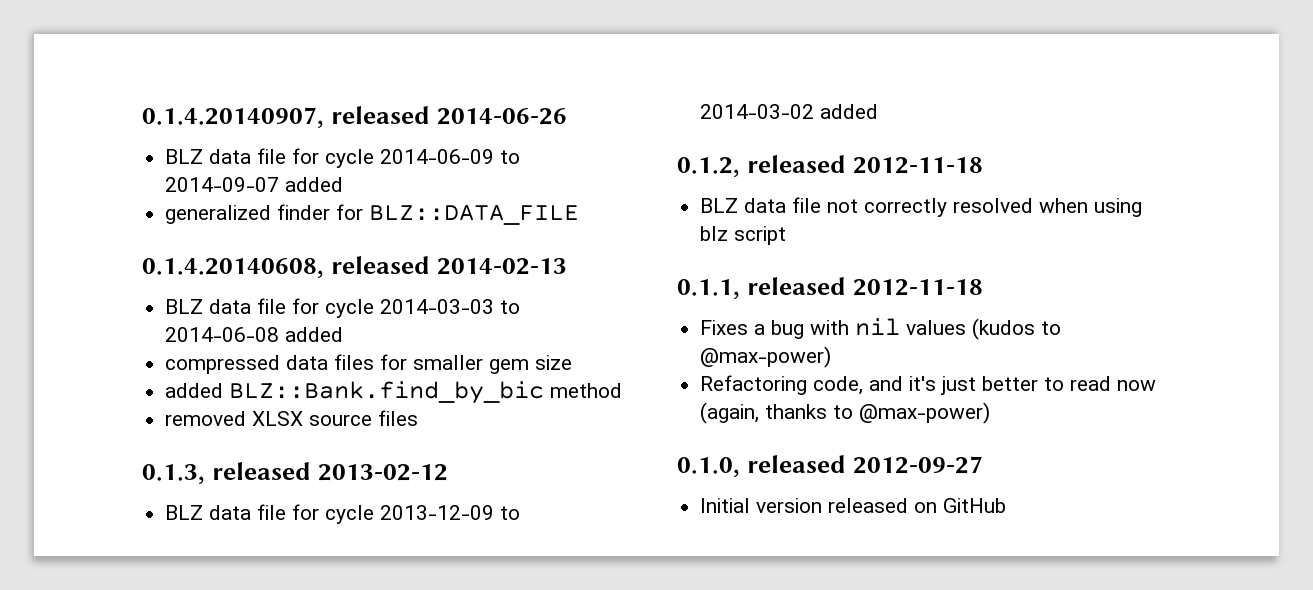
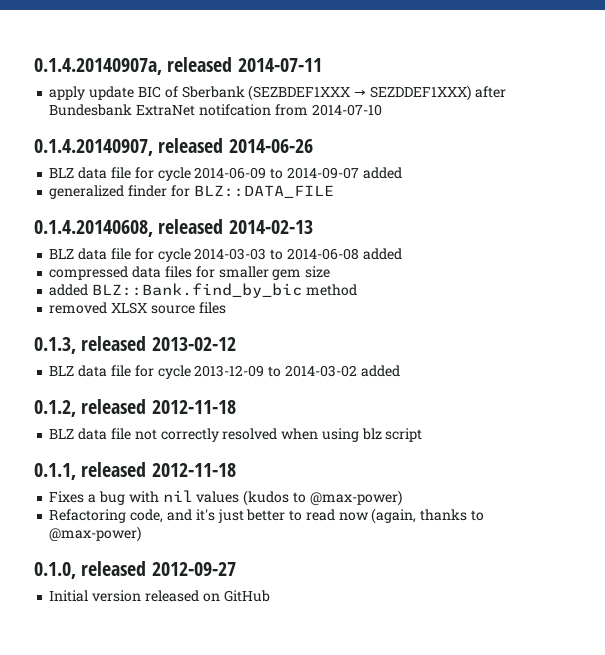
+ 0.1.4.20140907a, released 2014-07-11
+ apply update BIC of Sberbank (SEZBDEF1XXX → SEZDDEF1XXX) after Bundesbank ExtraNet notifcation from 2014-07-10

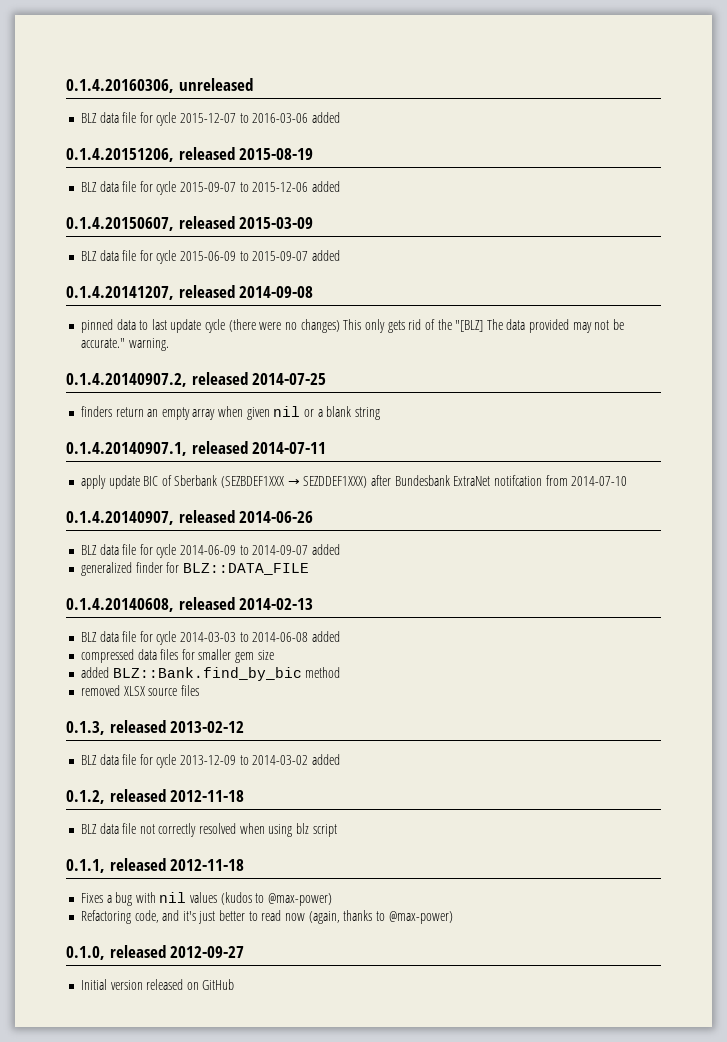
- 0.1.4.20140907a, released 2014-07-11
+ 0.1.4.20160306, unreleased
+ BLZ data file for cycle 2015-12-07 to 2016-03-06 added
+ 0.1.4.20151206, released 2015-08-19
+ BLZ data file for cycle 2015-09-07 to 2015-12-06 added
+ 0.1.4.20150607, released 2015-03-09
+ BLZ data file for cycle 2015-06-09 to 2015-09-07 added
+ 0.1.4.20141207, released 2014-09-08
+ pinned data to last update cycle (there were no changes) This only gets rid of the "[BLZ] The data provided may not be accurate." warning.
+ 0.1.4.20140907.2, released 2014-07-25
+ finders return an empty array when given nil or a blank string
+ 0.1.4.20140907.1, released 2014-07-11

